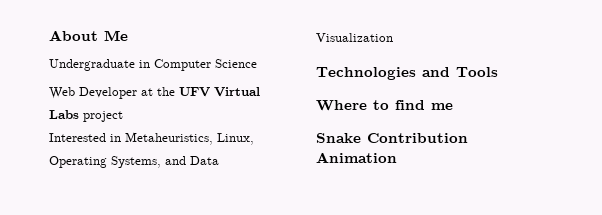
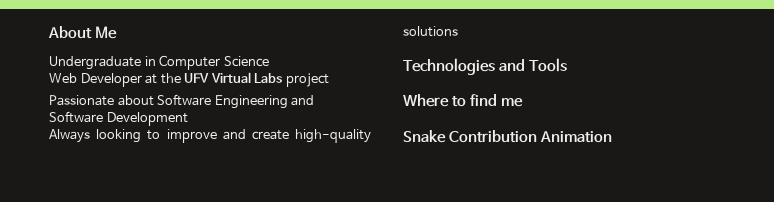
- Interested in Metaheuristics, Linux, Operating Systems, and Data Visualization
+ Passionate about Software Engineering and Software Development
+ Always looking to improve and create high-quality solutions

